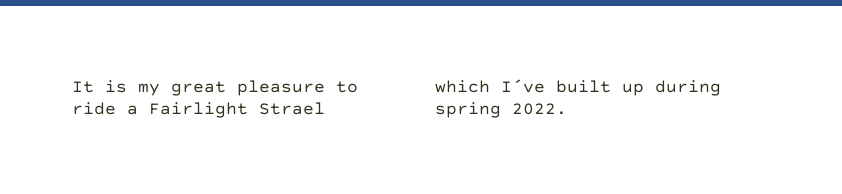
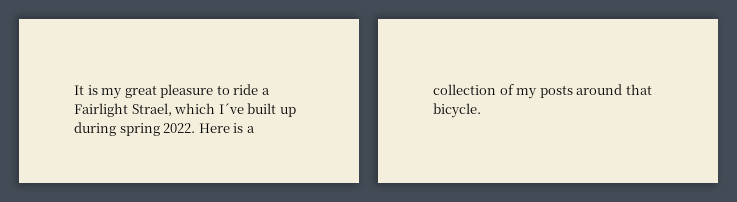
- It is my great pleasure to ride a Fairlight Strael which I´ve built up during spring 2022.
+ It is my great pleasure to ride a Fairlight Strael, which I´ve built up during spring 2022.
+ Here is a collection of my posts around that bicycle.

